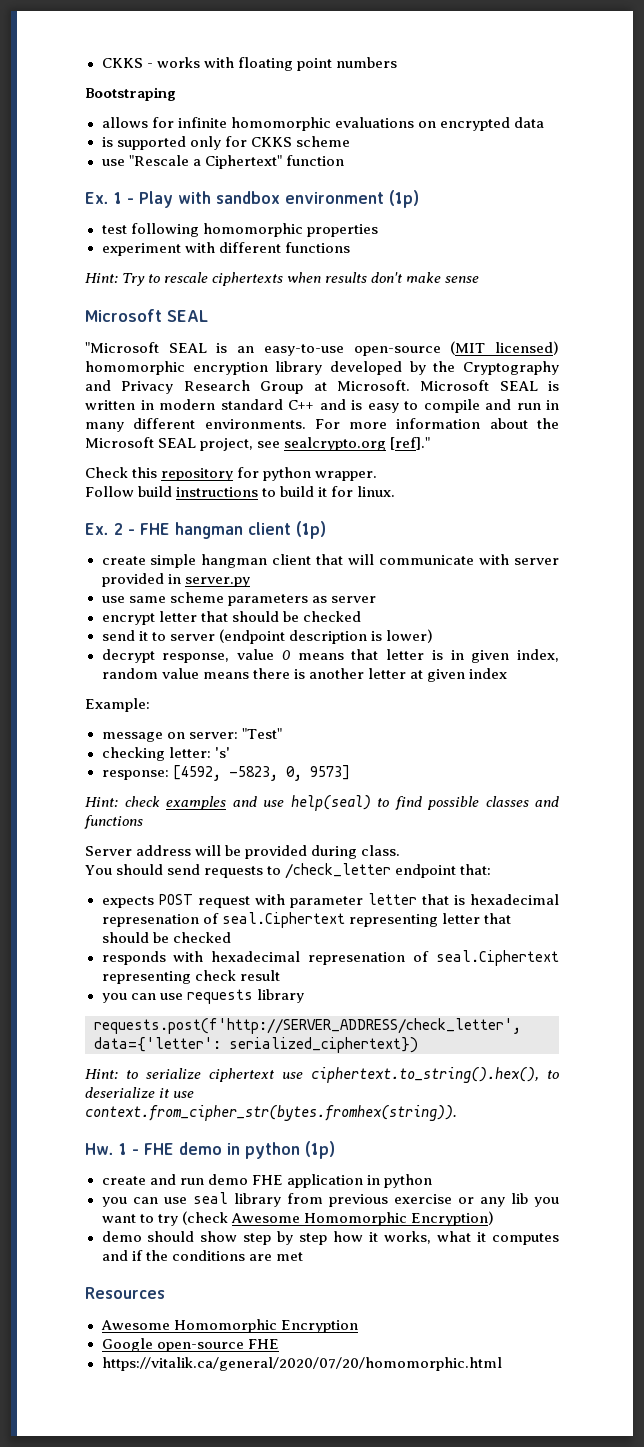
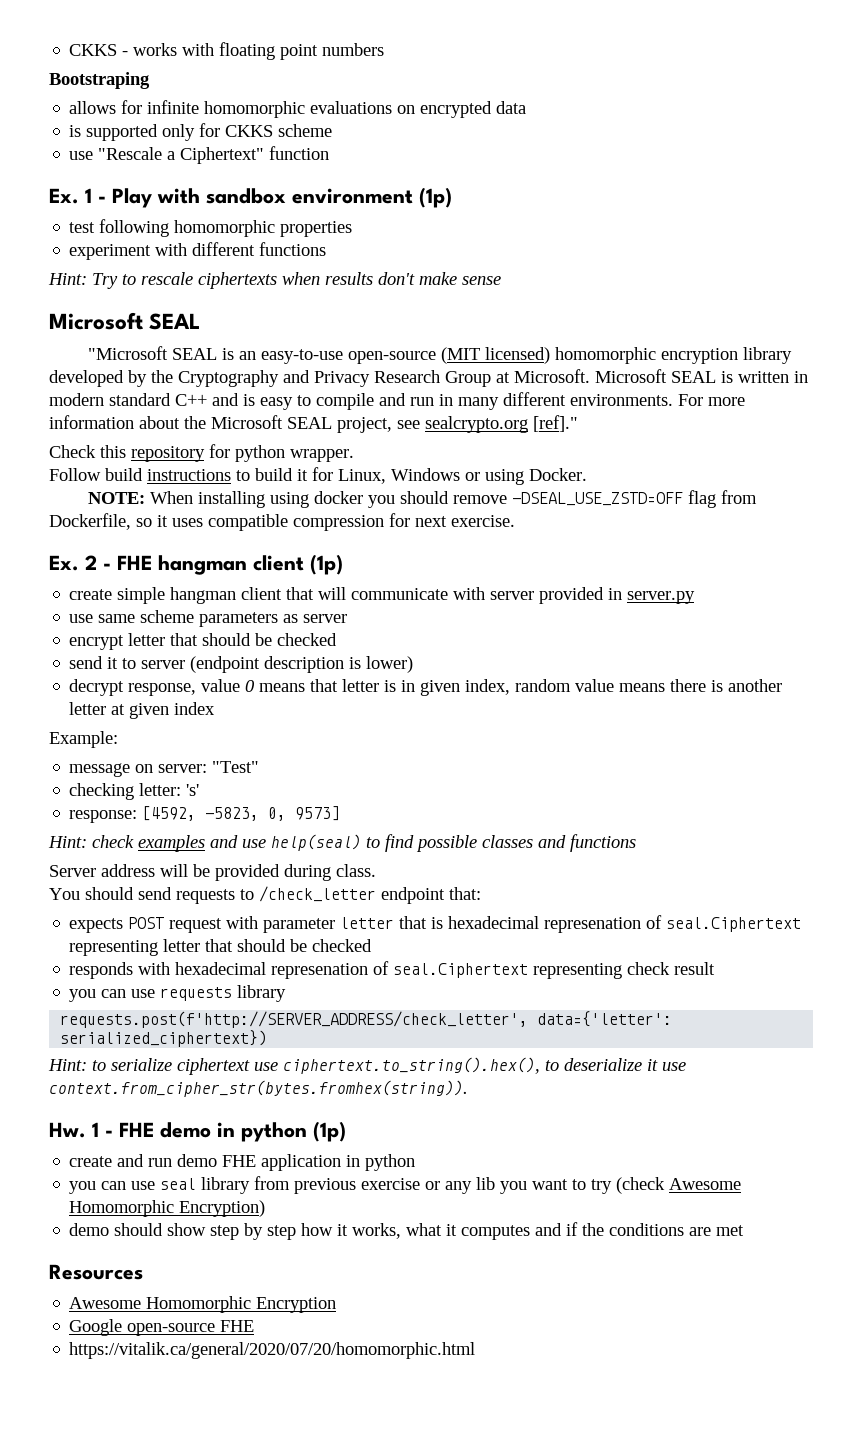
- Follow build instructions to build it for linux.
+ Follow build instructions to build it for Linux, Windows or using Docker.
+ NOTE: When installing using docker you should remove -DSEAL_USE_ZSTD=OFF flag from Dockerfile, so it uses compatible compression for next exercise.

